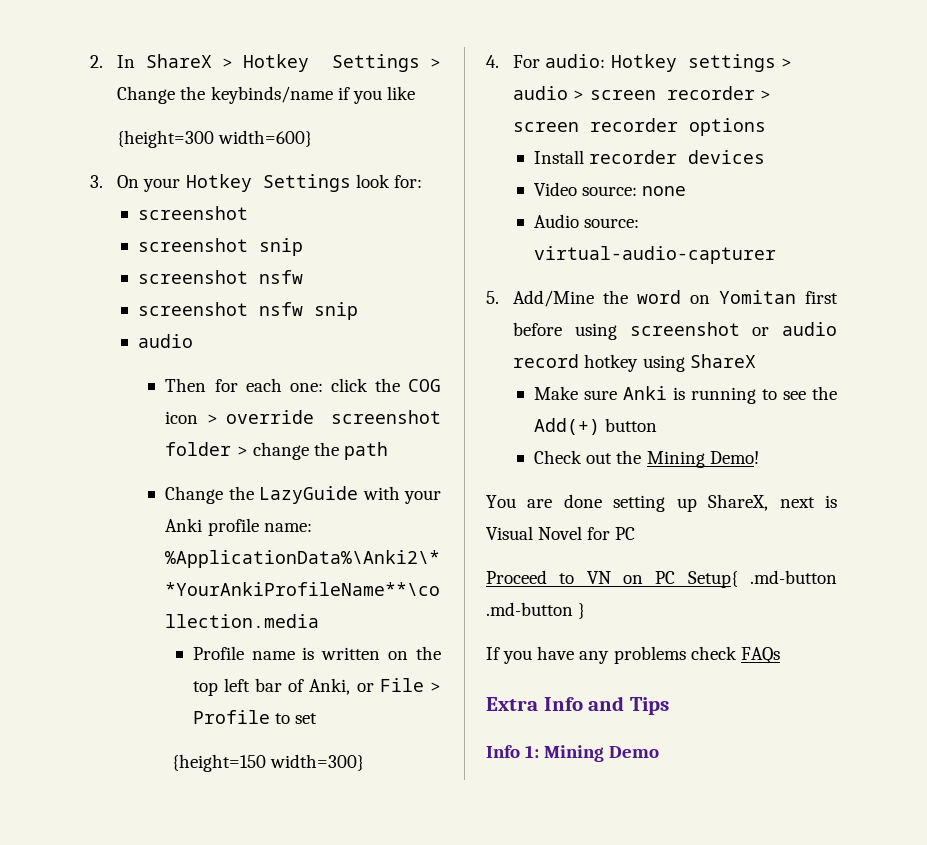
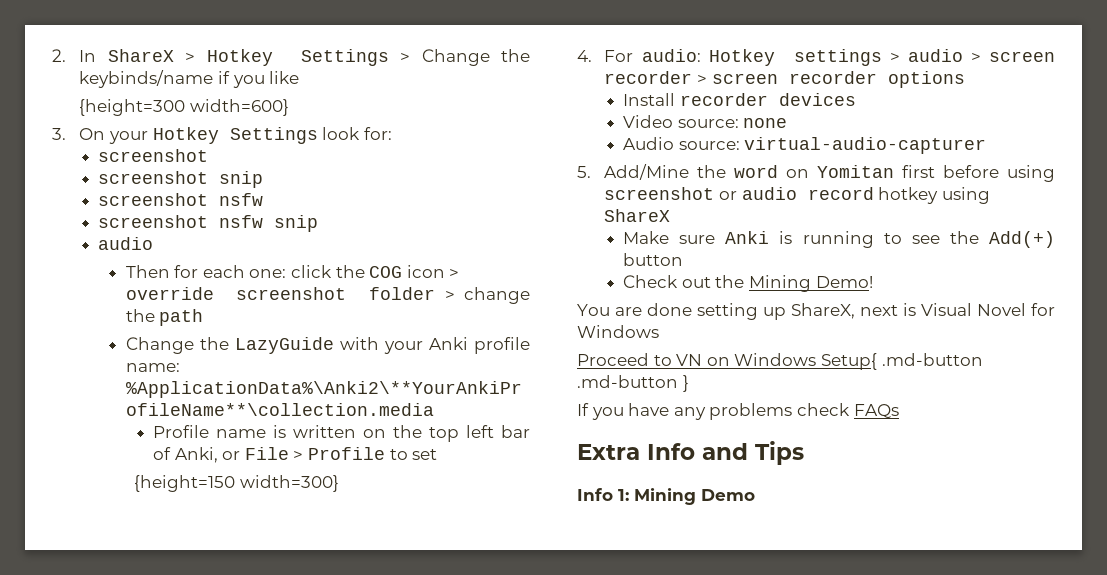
- You are done setting up ShareX, next is Visual Novel for PC
+ You are done setting up ShareX, next is Visual Novel for Windows
- Proceed to VN on PC Setup{ .md-button .md-button }
+ Proceed to VN on Windows Setup{ .md-button .md-button }

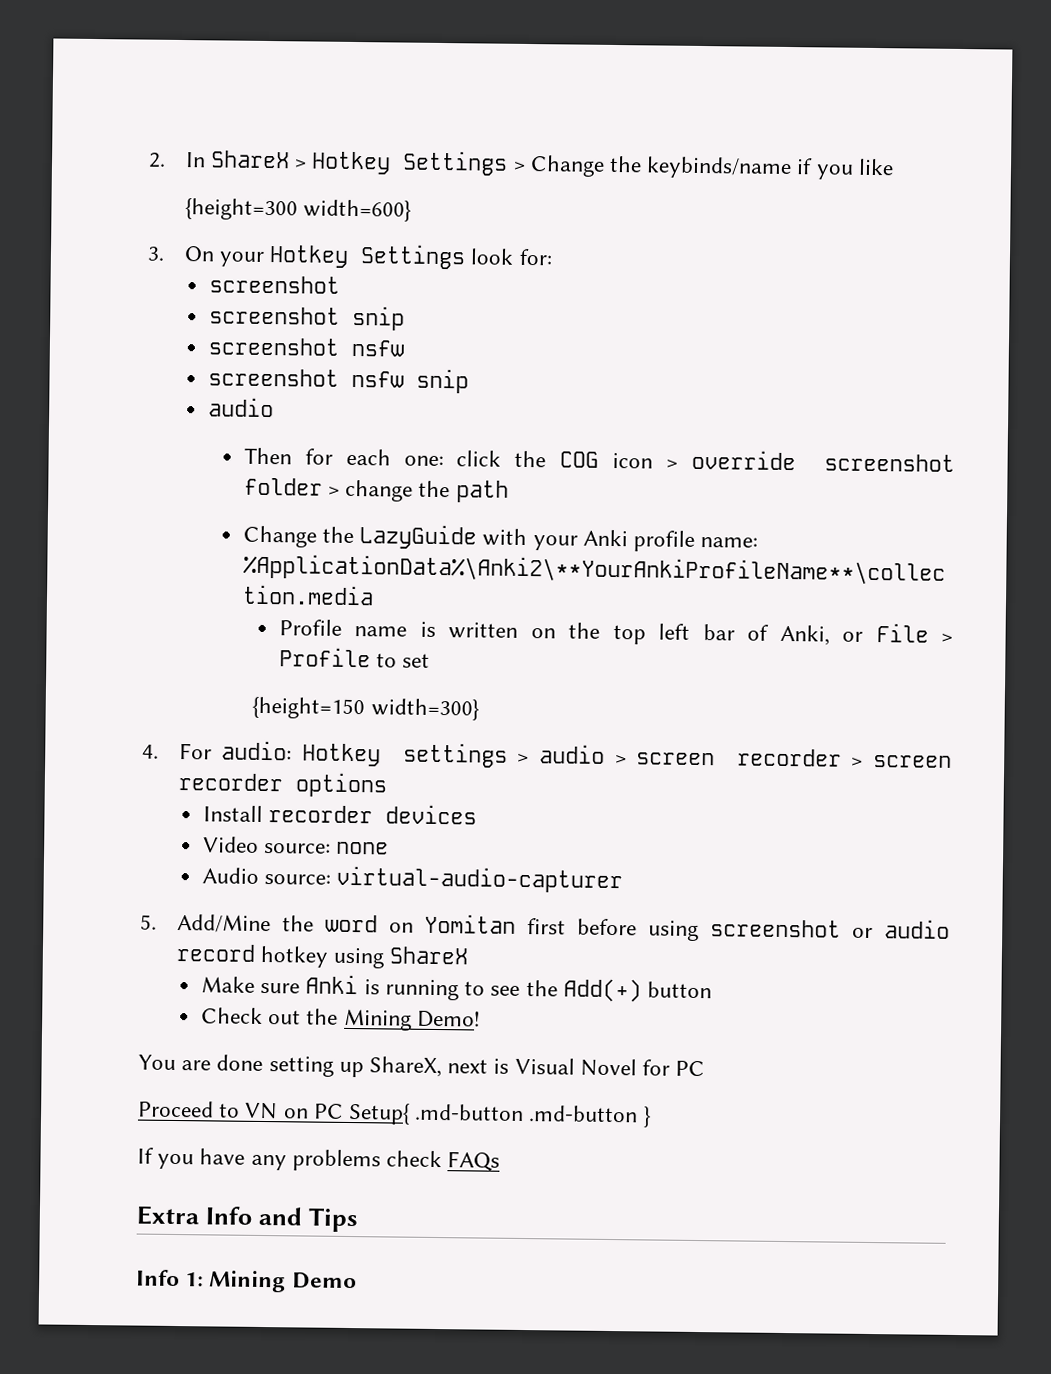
- You are done setting up ShareX, next is Visual Novel for Windows
+ You are done setting up ShareX, next is Visual Novel for PC
- Proceed to VN on Windows Setup{ .md-button .md-button }
+ Proceed to VN on PC Setup{ .md-button .md-button }

